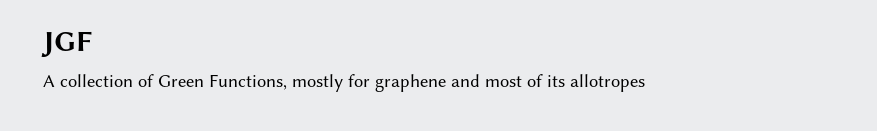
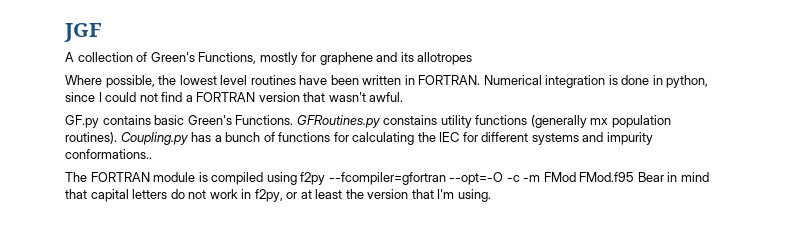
- A collection of Green Functions, mostly for graphene and most of its allotropes
+ A collection of Green's Functions, mostly for graphene and its allotropes
+ Where possible, the lowest level routines have been written in FORTRAN. Numerical integration is done in python, since I could not find a FORTRAN version that wasn't awful.
+ GF.py contains basic Green's Functions. GFRoutines.py constains utility functions (generally mx population routines). Coupling.py has a bunch of functions for calculating the IEC for different systems and impurity conformations..
+ The FORTRAN module is compiled using f2py --fcompiler=gfortran --opt=-O -c -m FMod FMod.f95 Bear in mind that capital letters do not work in f2py, or at least the version that I'm using.

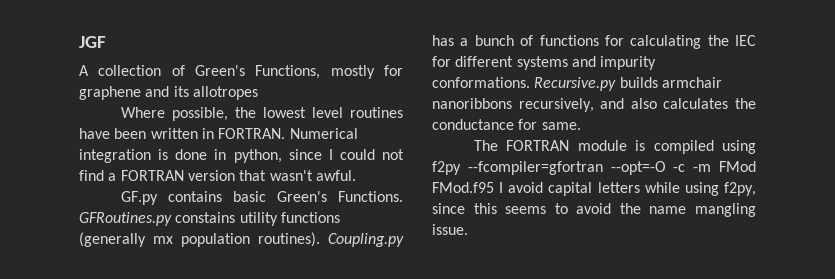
- Coupling.py has a bunch of functions for calculating the IEC for different systems and impurity conformations..
+ Coupling.py has a bunch of functions for calculating the IEC for different systems and impurity conformations. Recursive.py builds armchair nanoribbons recursively, and also calculates the conductance for same.
- The FORTRAN module is compiled using f2py --fcompiler=gfortran --opt=-O -c -m FMod FMod.f95 Bear in mind that capital letters do not work in f2py, or at least the version that I'm using.
+ The FORTRAN module is compiled using f2py --fcompiler=gfortran --opt=-O -c -m FMod FMod.f95 I avoid capital letters while using f2py, since this seems to avoid the name mangling issue.

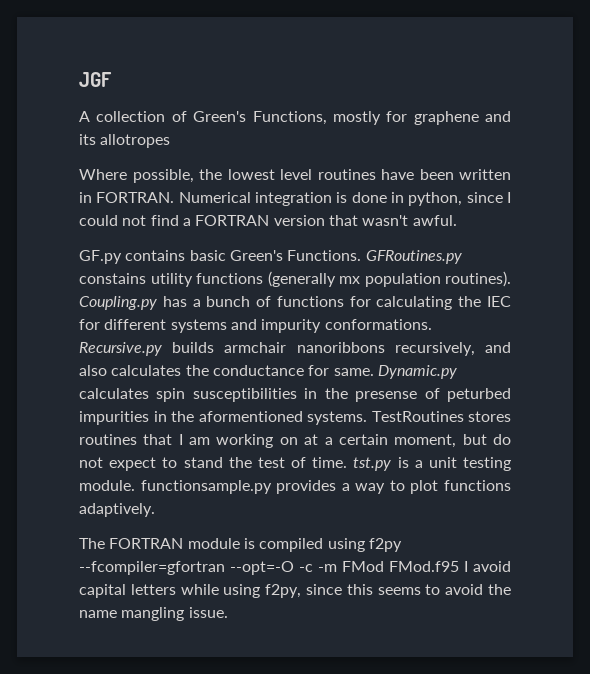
+ Dynamic.py calculates spin susceptibilities in the presense of peturbed impurities in the aformentioned systems. TestRoutines stores routines that I am working on at a certain moment, but do not expect to stand the test of time. tst.py is a unit testing module. functionsample.py provides a way to plot functions adaptively.

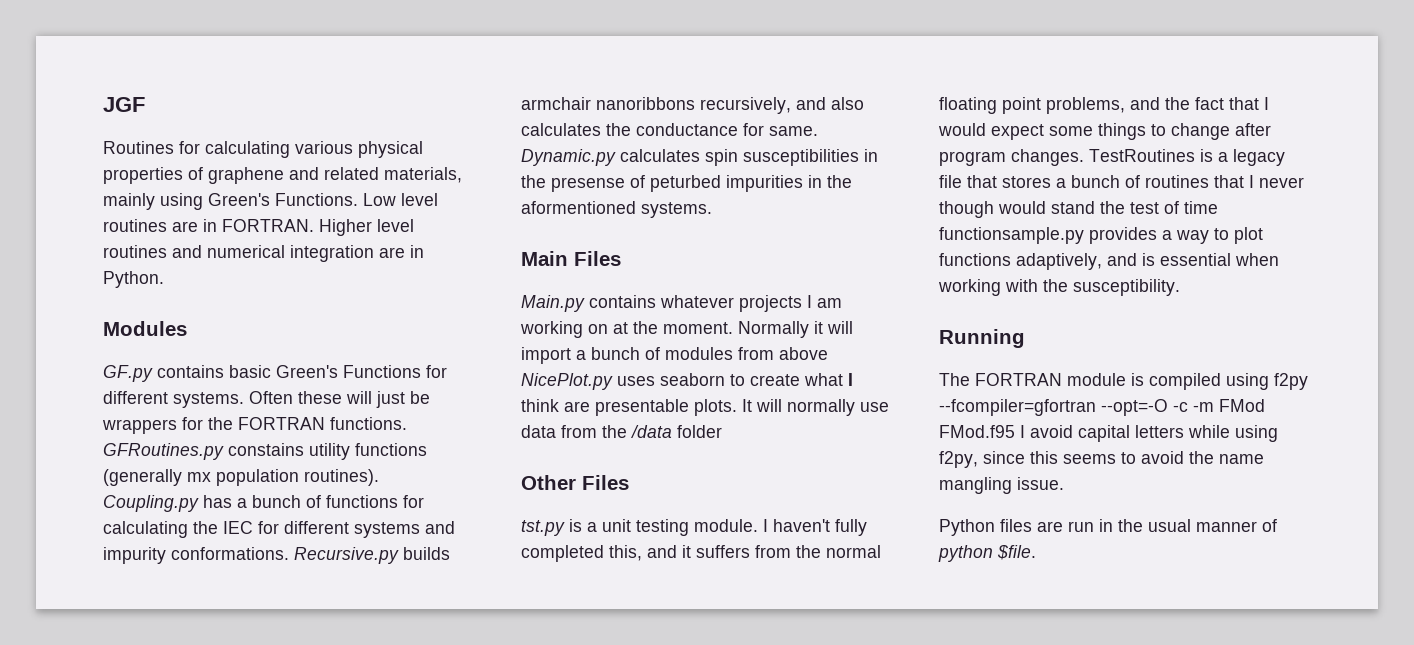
- A collection of Green's Functions, mostly for graphene and its allotropes
- Where possible, the lowest level routines have been written in FORTRAN. Numerical integration is done in python, since I could not find a FORTRAN version that wasn't awful.
- GF.py contains basic Green's Functions.
+ Routines for calculating various physical properties of graphene and related materials, mainly using Green's Functions. Low level routines are in FORTRAN. Higher level routines and numerical integration are in Python.
+ Modules
+ GF.py contains basic Green's Functions for different systems. Often these will just be wrappers for the FORTRAN functions.
- Dynamic.py calculates spin susceptibilities in the presense of peturbed impurities in the aformentioned systems. TestRoutines stores routines that I am working on at a certain moment, but do not expect to stand the test of time. tst.py is a unit testing module. functionsample.py provides a way to plot functions adaptively.
+ Dynamic.py calculates spin susceptibilities in the presense of peturbed impurities in the aformentioned systems.
+ Main Files
+ Main.py contains whatever projects I am working on at the moment. Normally it will import a bunch of modules from above NicePlot.py uses seaborn to create what I think are presentable plots. It will normally use data from the /data folder
+ Other Files
+ tst.py is a unit testing module. I haven't fully completed this, and it suffers from the normal floating point problems, and the fact that I would expect some things to change after program changes. TestRoutines is a legacy file that stores a bunch of routines that I never though would stand the test of time functionsample.py provides a way to plot functions adaptively, and is essential when working with the susceptibility.
+ Running
+ Python files are run in the usual manner of python $file.

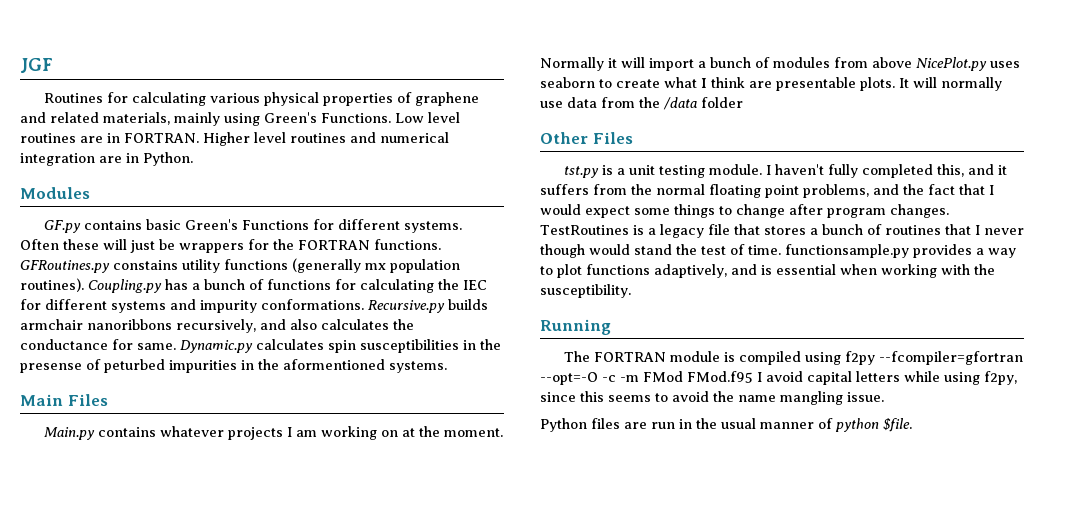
- TestRoutines is a legacy file that stores a bunch of routines that I never though would stand the test of time functionsample.py provides a way to plot functions adaptively, and is essential when working with the susceptibility.
+ TestRoutines is a legacy file that stores a bunch of routines that I never though would stand the test of time. functionsample.py provides a way to plot functions adaptively, and is essential when working with the susceptibility.

